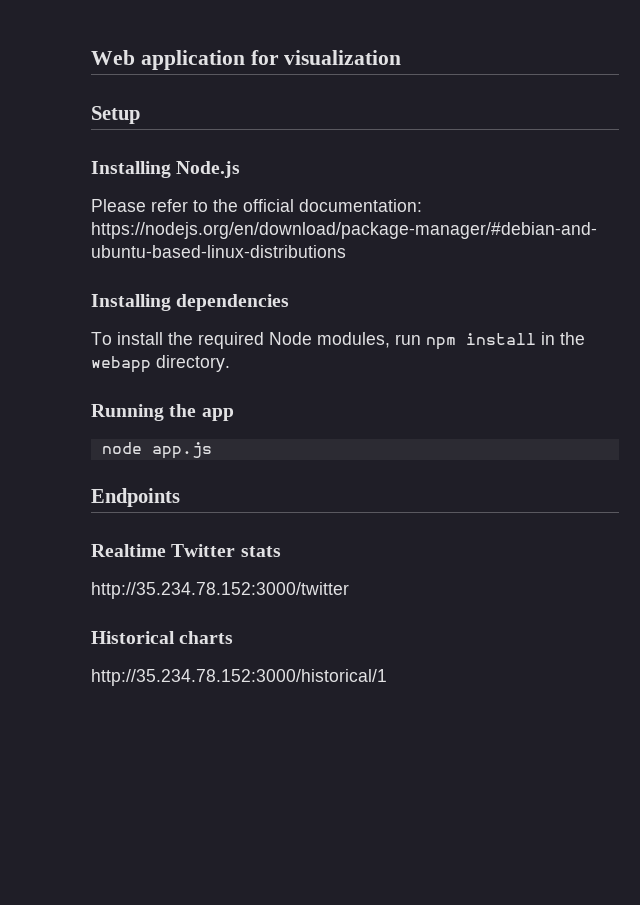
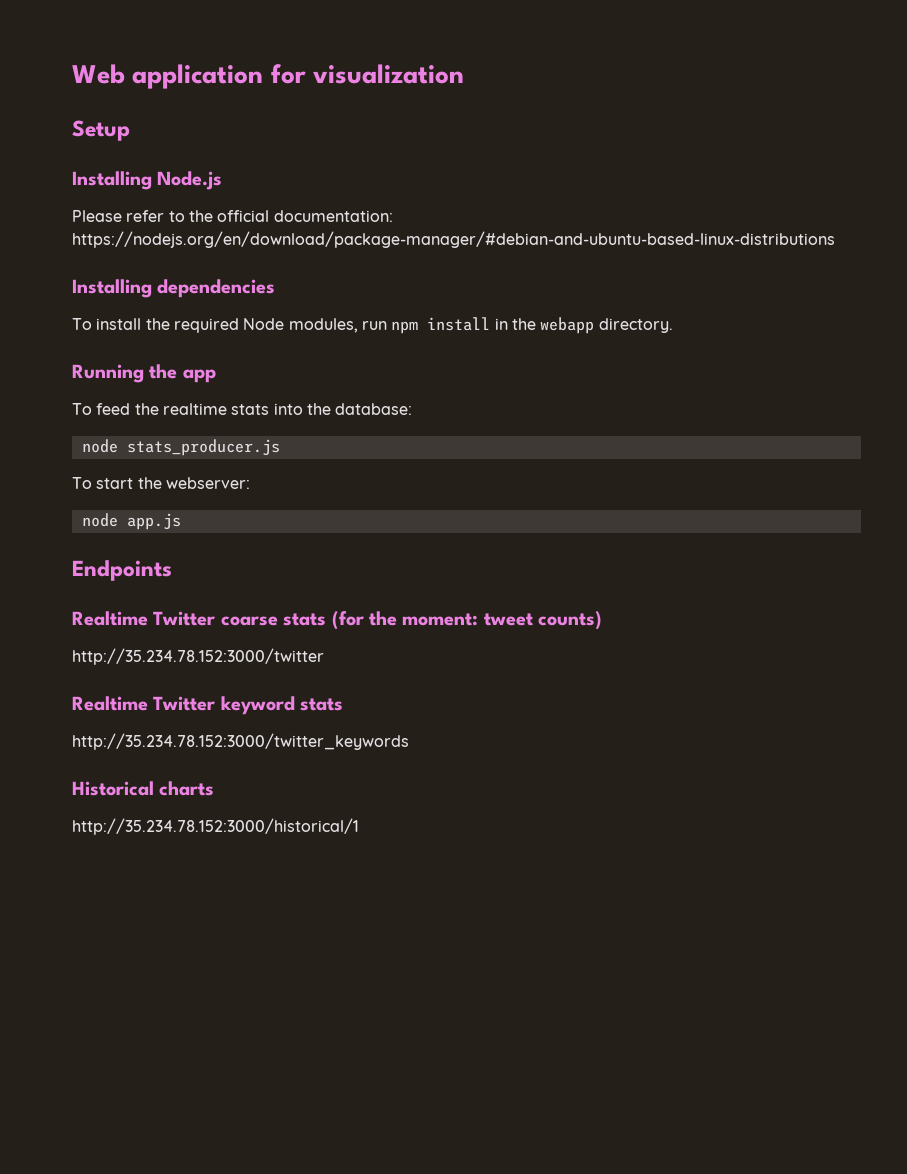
+ To feed the realtime stats into the database:
+ node stats_producer.js
+ To start the webserver:
- Realtime Twitter stats
+ Realtime Twitter coarse stats (for the moment: tweet counts)
+ http://35.234.78.152:3000/twitter
+ Realtime Twitter keyword stats
- http://35.234.78.152:3000/twitter
+ http://35.234.78.152:3000/twitter_keywords

